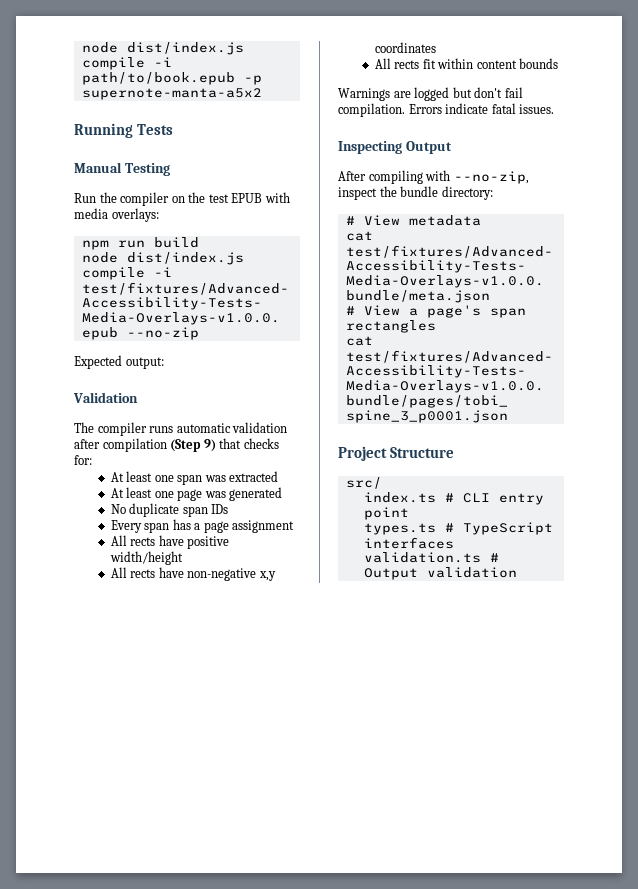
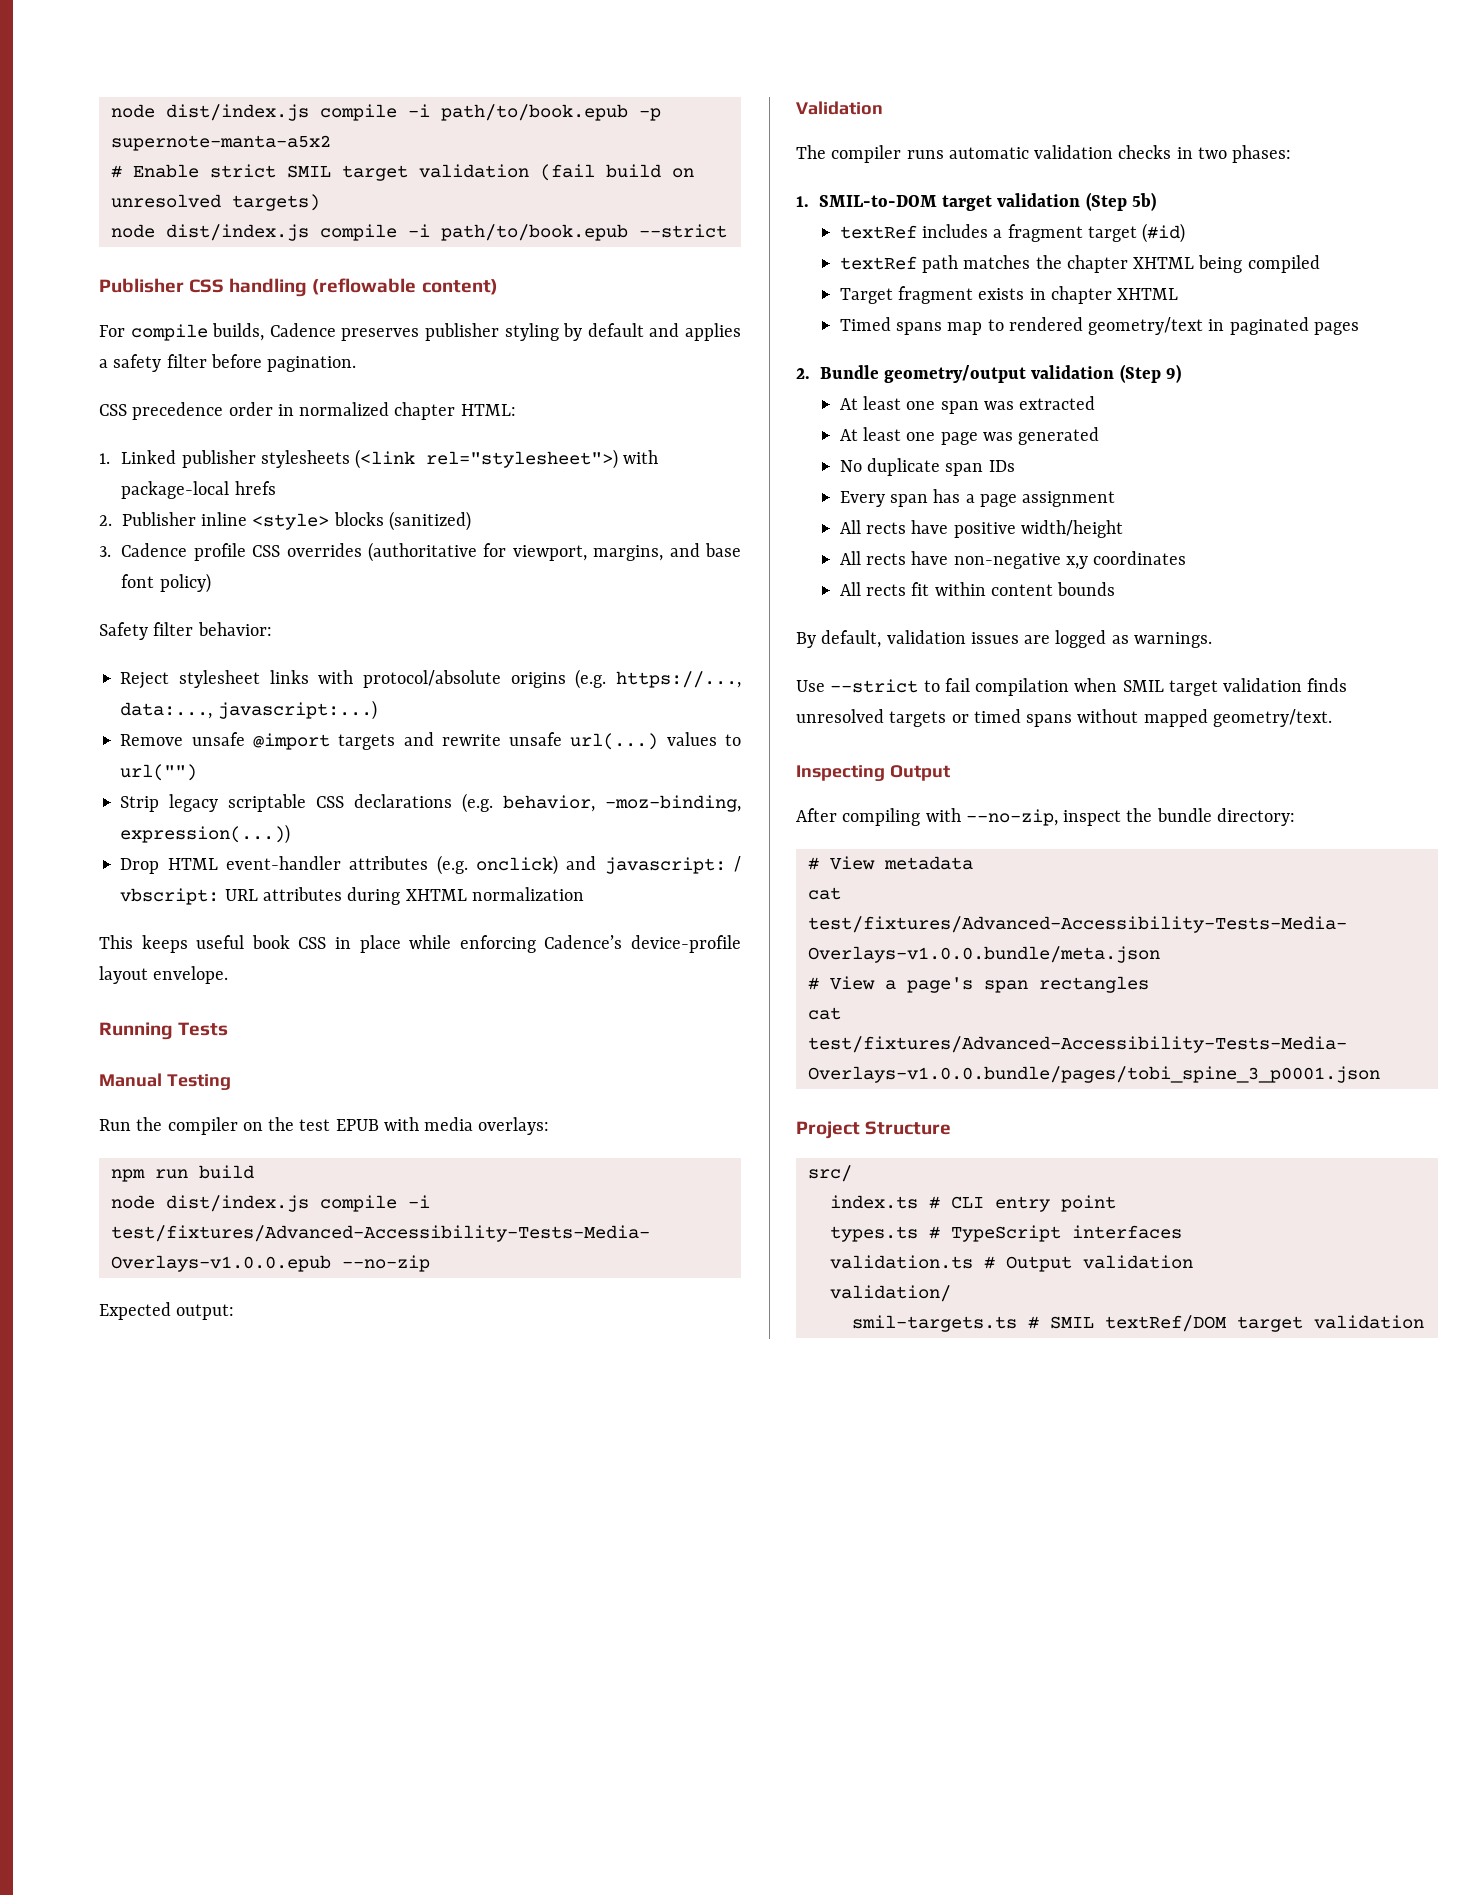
+ # Enable strict SMIL target validation (fail build on unresolved targets)
+ node dist/index.js compile -i path/to/book.epub --strict
+ Publisher CSS handling (reflowable content)
+ For compile builds, Cadence preserves publisher styling by default and applies a safety filter before pagination.
+ CSS precedence order in normalized chapter HTML:
+ 1. Linked publisher stylesheets (<link rel="stylesheet">) with package-local hrefs
+ 2. Publisher inline <style> blocks (sanitized)
+ 3. Cadence profile CSS overrides (authoritative for viewport, margins, and base font policy)
+ Safety filter behavior:
+ Reject stylesheet links with protocol/absolute origins (e.g. https://..., data:..., javascript:...)
+ Remove unsafe @import targets and rewrite unsafe url(...) values to url("")
+ Strip legacy scriptable CSS declarations (e.g. behavior, -moz-binding, expression(...))
+ Drop HTML event-handler attributes (e.g. onclick) and javascript: / vbscript: URL attributes during XHTML normalization
+ This keeps useful book CSS in place while enforcing Cadence’s device-profile layout envelope.
- The compiler runs automatic validation after compilation (Step 9) that checks for:
+ The compiler runs automatic validation checks in two phases:
+ 1. SMIL-to-DOM target validation (Step 5b)
+ textRef includes a fragment target (#id)
+ textRef path matches the chapter XHTML being compiled
+ Target fragment exists in chapter XHTML
+ Timed spans map to rendered geometry/text in paginated pages
+ 2. Bundle geometry/output validation (Step 9)
- Warnings are logged but don't fail compilation. Errors indicate fatal issues.
+ By default, validation issues are logged as warnings.
+ Use --strict to fail compilation when SMIL target validation finds unresolved targets or timed spans without mapped geometry/text.
+ validation/
+ smil-targets.ts # SMIL textRef/DOM target validation

